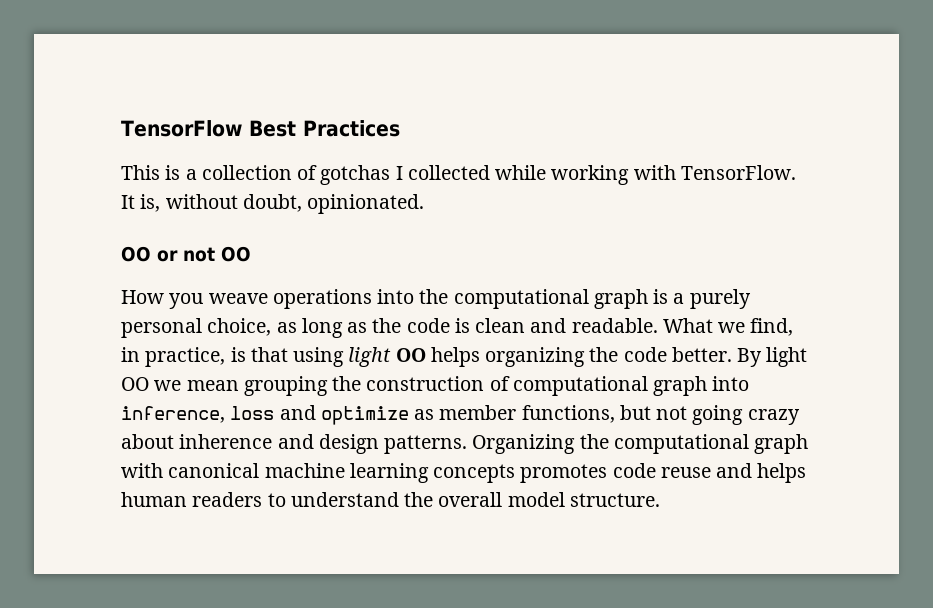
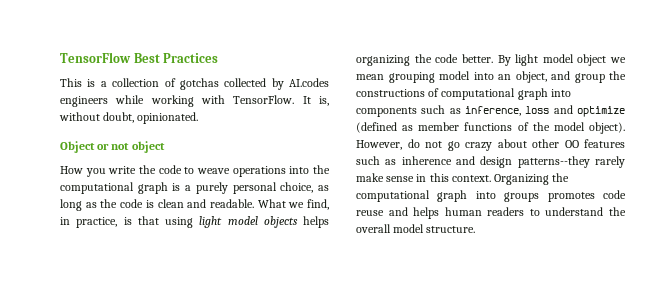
- This is a collection of gotchas I collected while working with TensorFlow.
+ This is a collection of gotchas collected by AI.codes engineers while working with TensorFlow.
- OO or not OO
+ Object or not object
- How you weave operations into the computational graph is a purely personal choice, as long as the code is clean and readable.
+ How you write the code to weave operations into the computational graph is a purely personal choice, as long as the code is clean and readable.
- What we find, in practice, is that using light OO helps organizing the code better.
+ What we find, in practice, is that using light model objects helps organizing the code better.
- By light OO we mean grouping the construction of computational graph into inference, loss and optimize as member functions, but not going crazy about inherence and design patterns. Organizing the computational graph with canonical machine learning concepts promotes code reuse and helps human readers to understand the overall model structure.
+ By light model object we mean grouping model into an object, and group the constructions of computational graph into components such as inference, loss and optimize (defined as member functions of the model object). However, do not go crazy about other OO features such as inherence and design patterns--they rarely make sense in this context. Organizing the computational graph into groups promotes code reuse and helps human readers to understand the overall model structure.

